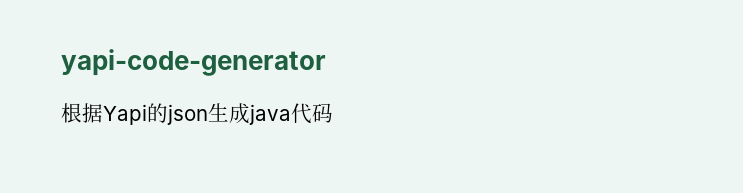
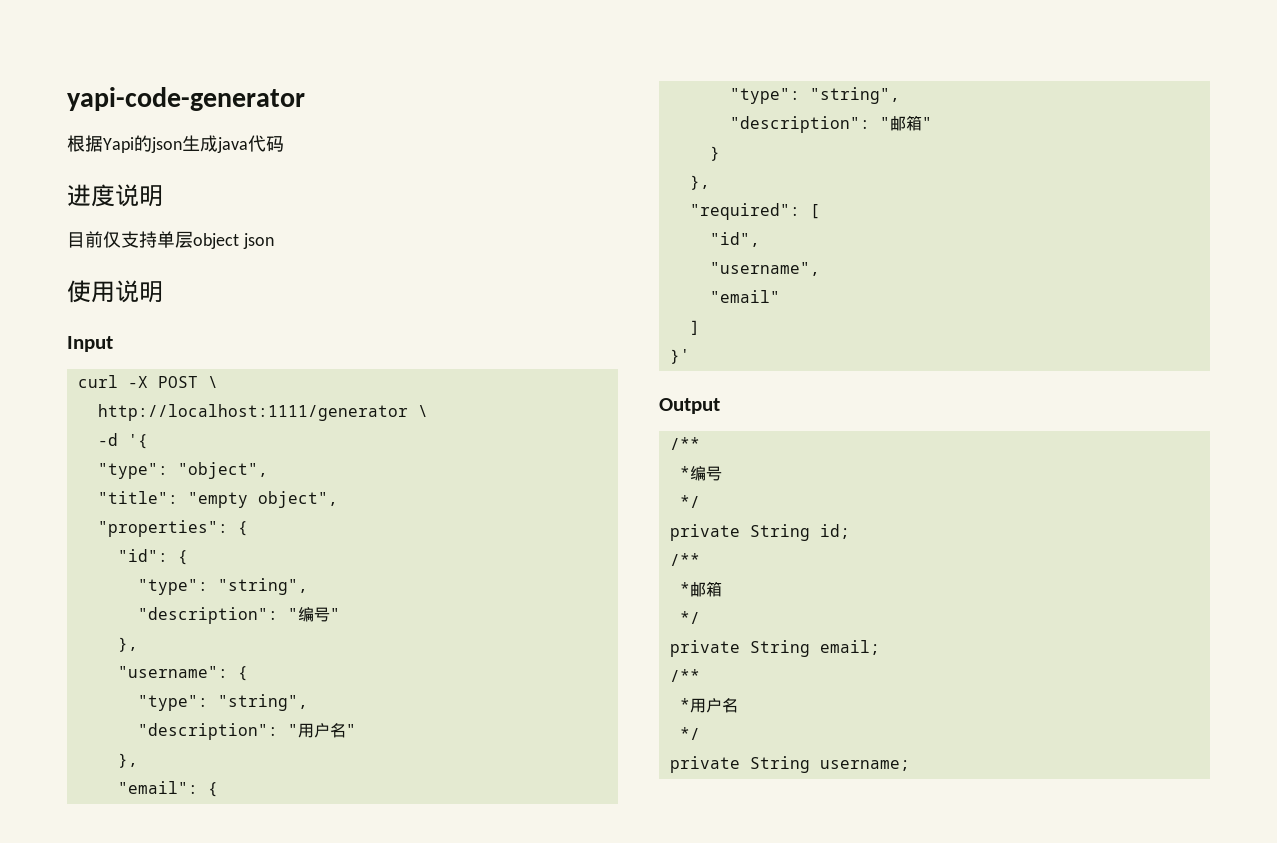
+ 进度说明
+ 目前仅支持单层object json
+ 使用说明
+ Input
+ curl -X POST \
+ http://localhost:1111/generator \
+ -d '{
+ "type": "object",
+ "title": "empty object",
+ "properties": {
+ "id": {
+ "type": "string",
+ "description": "编号"
+ },
+ "username": {
+ "type": "string",
+ "description": "用户名"
+ },
+ "email": {
+ "type": "string",
+ "description": "邮箱"
+ }
+ },
+ "required": [
+ "id",
+ "username",
+ "email"
+ ]
+ }'
+ Output
+ /**
+ *编号
+ */
+ private String id;
+ /**
+ *邮箱
+ */
+ private String email;
+ /**
+ *用户名
+ */
+ private String username;

